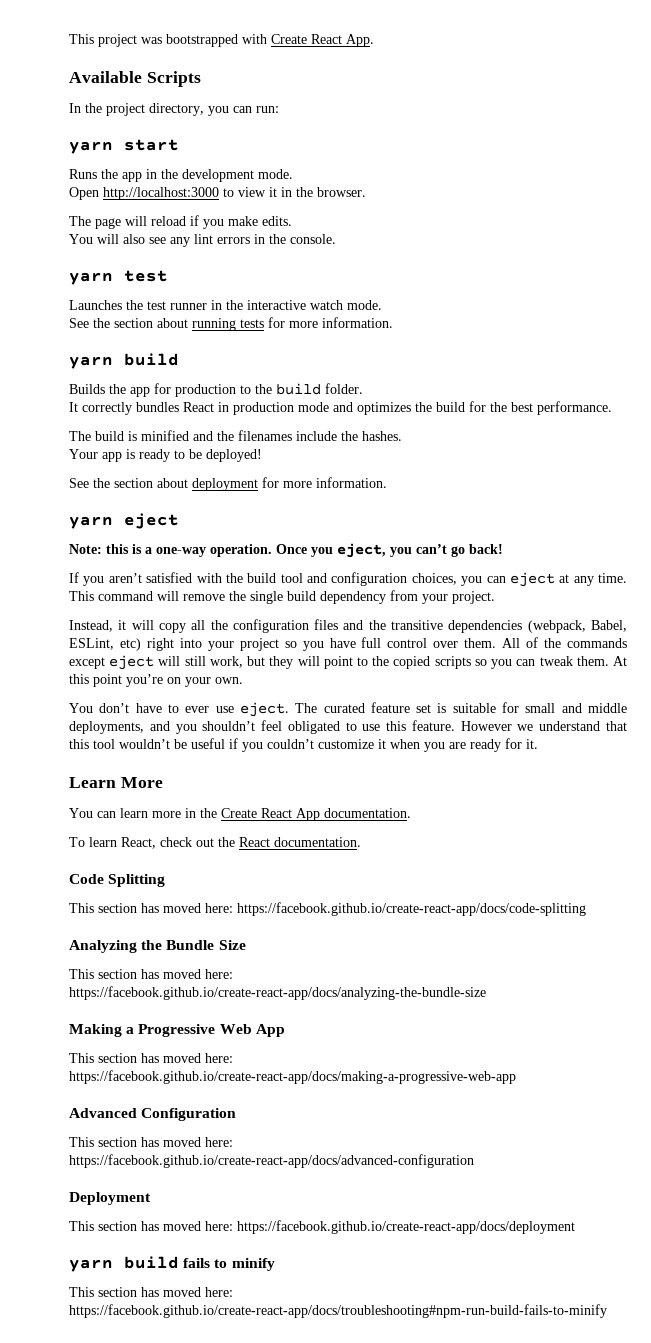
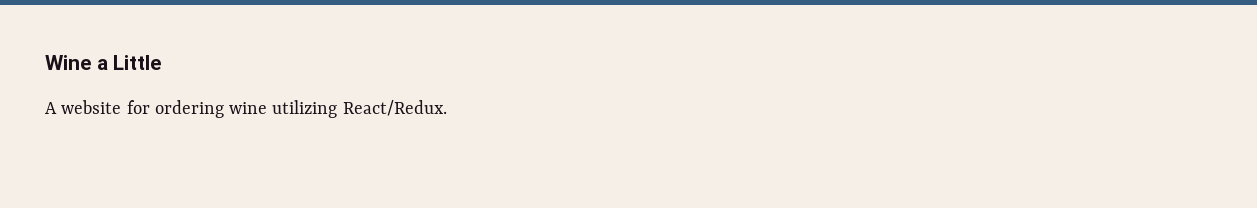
- This project was bootstrapped with Create React App.
- Available Scripts
- In the project directory, you can run:
- yarn start
- Runs the app in the development mode.
- Open http://localhost:3000 to view it in the browser.
- The page will reload if you make edits.
- You will also see any lint errors in the console.
- yarn test
- Launches the test runner in the interactive watch mode.
- See the section about running tests for more information.
- yarn build
- Builds the app for production to the build folder.
- It correctly bundles React in production mode and optimizes the build for the best performance.
- The build is minified and the filenames include the hashes.
- Your app is ready to be deployed!
- See the section about deployment for more information.
- yarn eject
- Note: this is a one-way operation. Once you eject, you can’t go back!
- If you aren’t satisfied with the build tool and configuration choices, you can eject at any time. This command will remove the single build dependency from your project.
- Instead, it will copy all the configuration files and the transitive dependencies (webpack, Babel, ESLint, etc) right into your project so you have full control over them. All of the commands except eject will still work, but they will point to the copied scripts so you can tweak them. At this point you’re on your own.
- You don’t have to ever use eject. The curated feature set is suitable for small and middle deployments, and you shouldn’t feel obligated to use this feature. However we understand that this tool wouldn’t be useful if you couldn’t customize it when you are ready for it.
- Learn More
- You can learn more in the Create React App documentation.
- To learn React, check out the React documentation.
- Code Splitting
- This section has moved here: https://facebook.github.io/create-react-app/docs/code-splitting
- Analyzing the Bundle Size
- This section has moved here: https://facebook.github.io/create-react-app/docs/analyzing-the-bundle-size
- Making a Progressive Web App
- This section has moved here: https://facebook.github.io/create-react-app/docs/making-a-progressive-web-app
- Advanced Configuration
- This section has moved here: https://facebook.github.io/create-react-app/docs/advanced-configuration
- Deployment
- This section has moved here: https://facebook.github.io/create-react-app/docs/deployment
- yarn build fails to minify
- This section has moved here: https://facebook.github.io/create-react-app/docs/troubleshooting#npm-run-build-fails-to-minify
+ Wine a Little
+ A website for ordering wine utilizing React/Redux.

